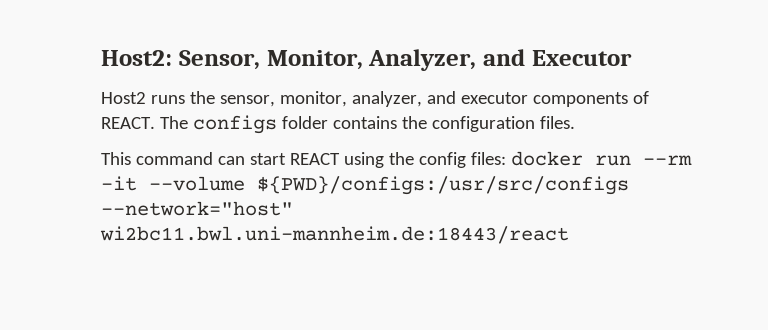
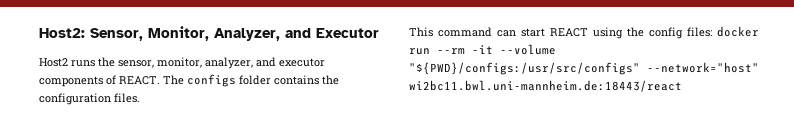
- This command can start REACT using the config files: docker run --rm -it --volume ${PWD}/configs:/usr/src/configs --network="host" wi2bc11.bwl.uni-mannheim.de:18443/react
+ This command can start REACT using the config files: docker run --rm -it --volume "${PWD}/configs:/usr/src/configs" --network="host" wi2bc11.bwl.uni-mannheim.de:18443/react

